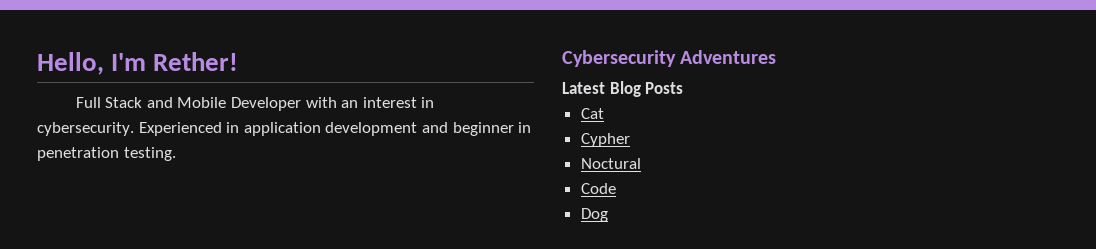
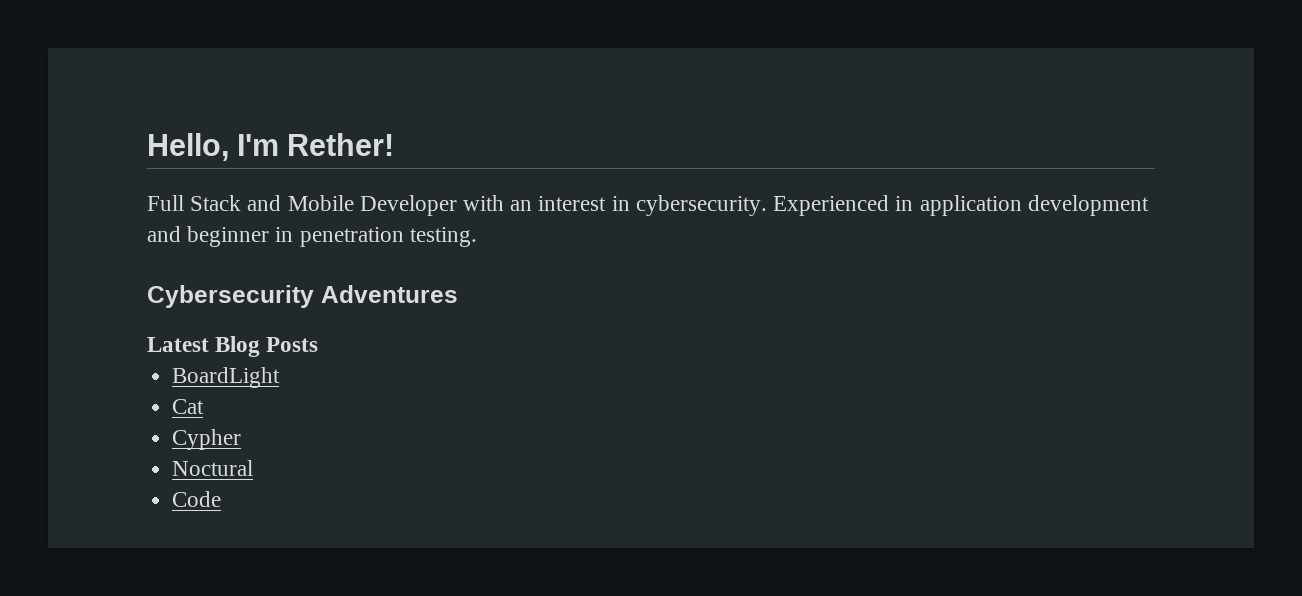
+ BoardLight
- Dog

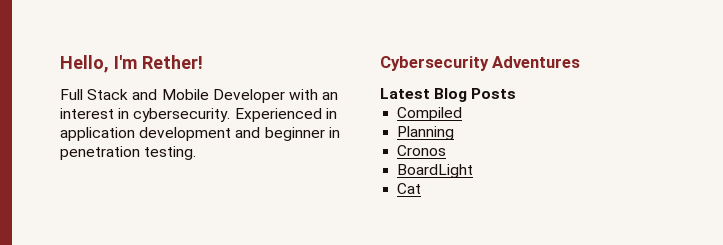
+ Compiled
+ Planning
+ Cronos
- Cypher
- Noctural
- Code

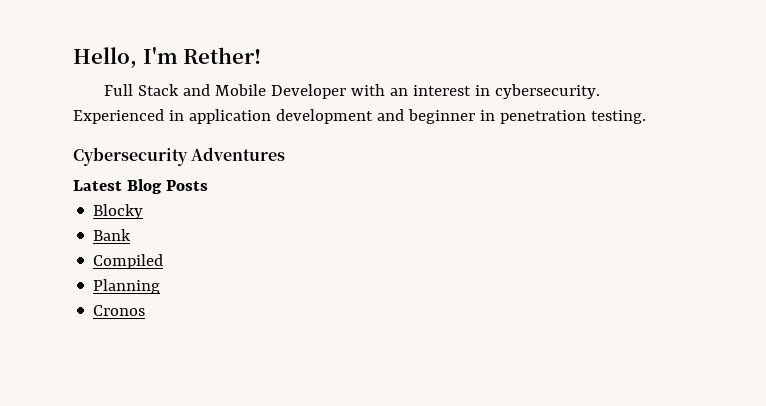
+ Blocky
+ Bank
- BoardLight
- Cat

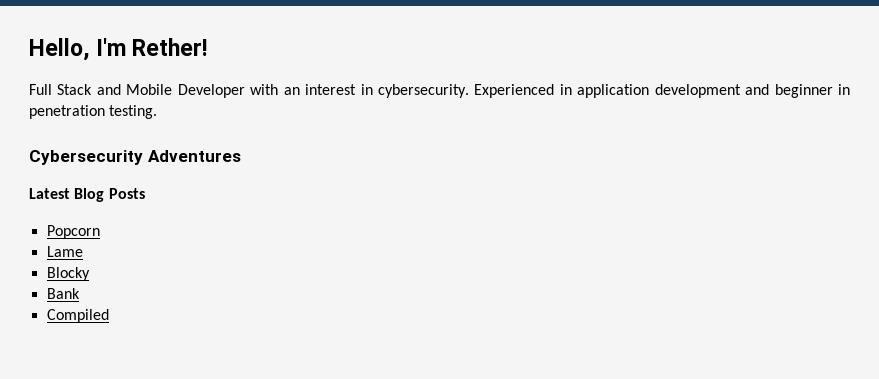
+ Popcorn
+ Lame
- Planning
- Cronos

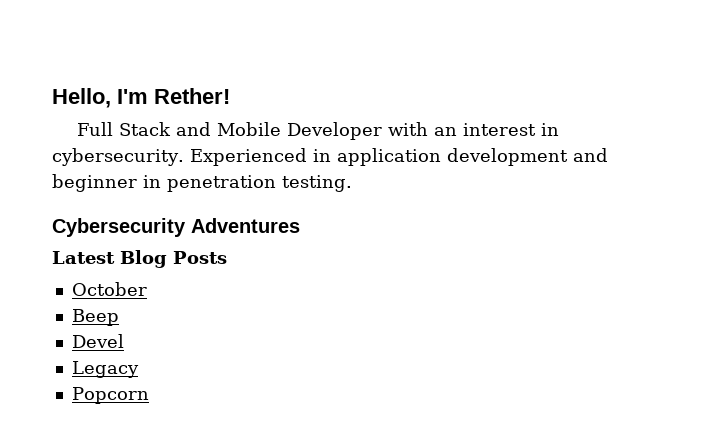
+ October
+ Beep
+ Devel
+ Legacy
  Popcorn
- Lame
- Blocky
- Bank
- Compiled

